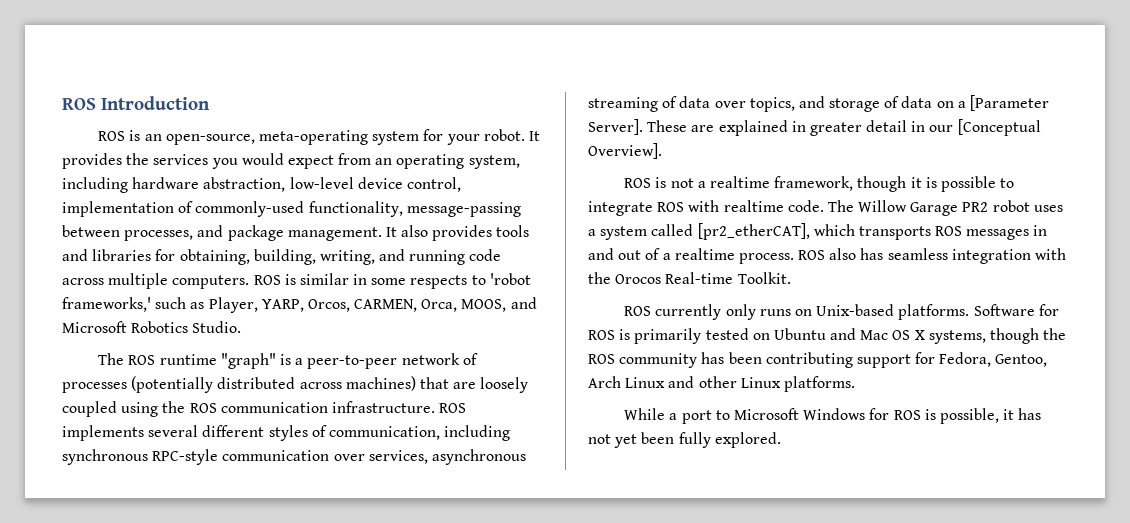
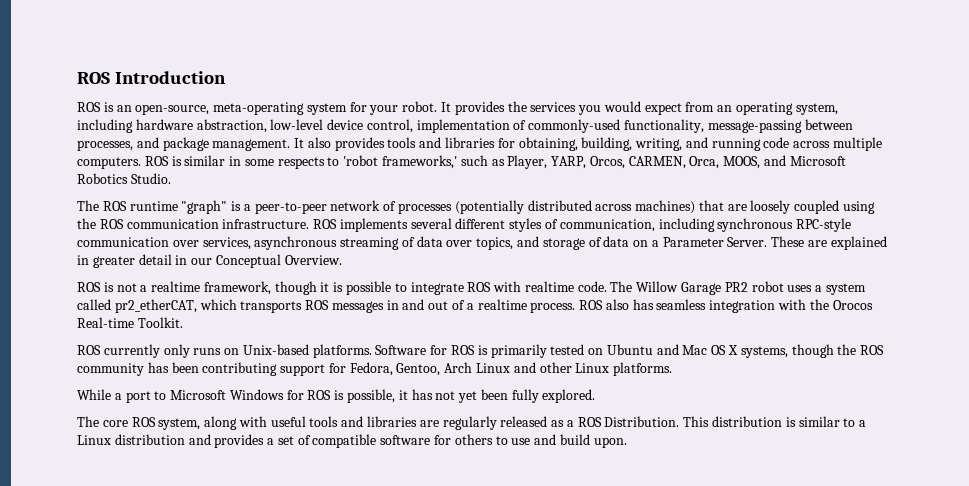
- ROS implements several different styles of communication, including synchronous RPC-style communication over services, asynchronous streaming of data over topics, and storage of data on a [Parameter Server].
+ ROS implements several different styles of communication, including synchronous RPC-style communication over services, asynchronous streaming of data over topics, and storage of data on a Parameter Server.
- These are explained in greater detail in our [Conceptual Overview].
+ These are explained in greater detail in our Conceptual Overview.
- The Willow Garage PR2 robot uses a system called [pr2_etherCAT], which transports ROS messages in and out of a realtime process.
+ The Willow Garage PR2 robot uses a system called pr2_etherCAT, which transports ROS messages in and out of a realtime process.
+ The core ROS system, along with useful tools and libraries are regularly released as a ROS Distribution. This distribution is similar to a Linux distribution and provides a set of compatible software for others to use and build upon.

